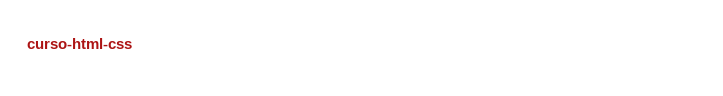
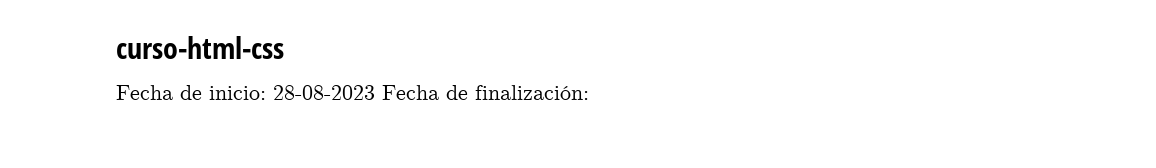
+ Fecha de inicio: 28-08-2023 Fecha de finalización:

